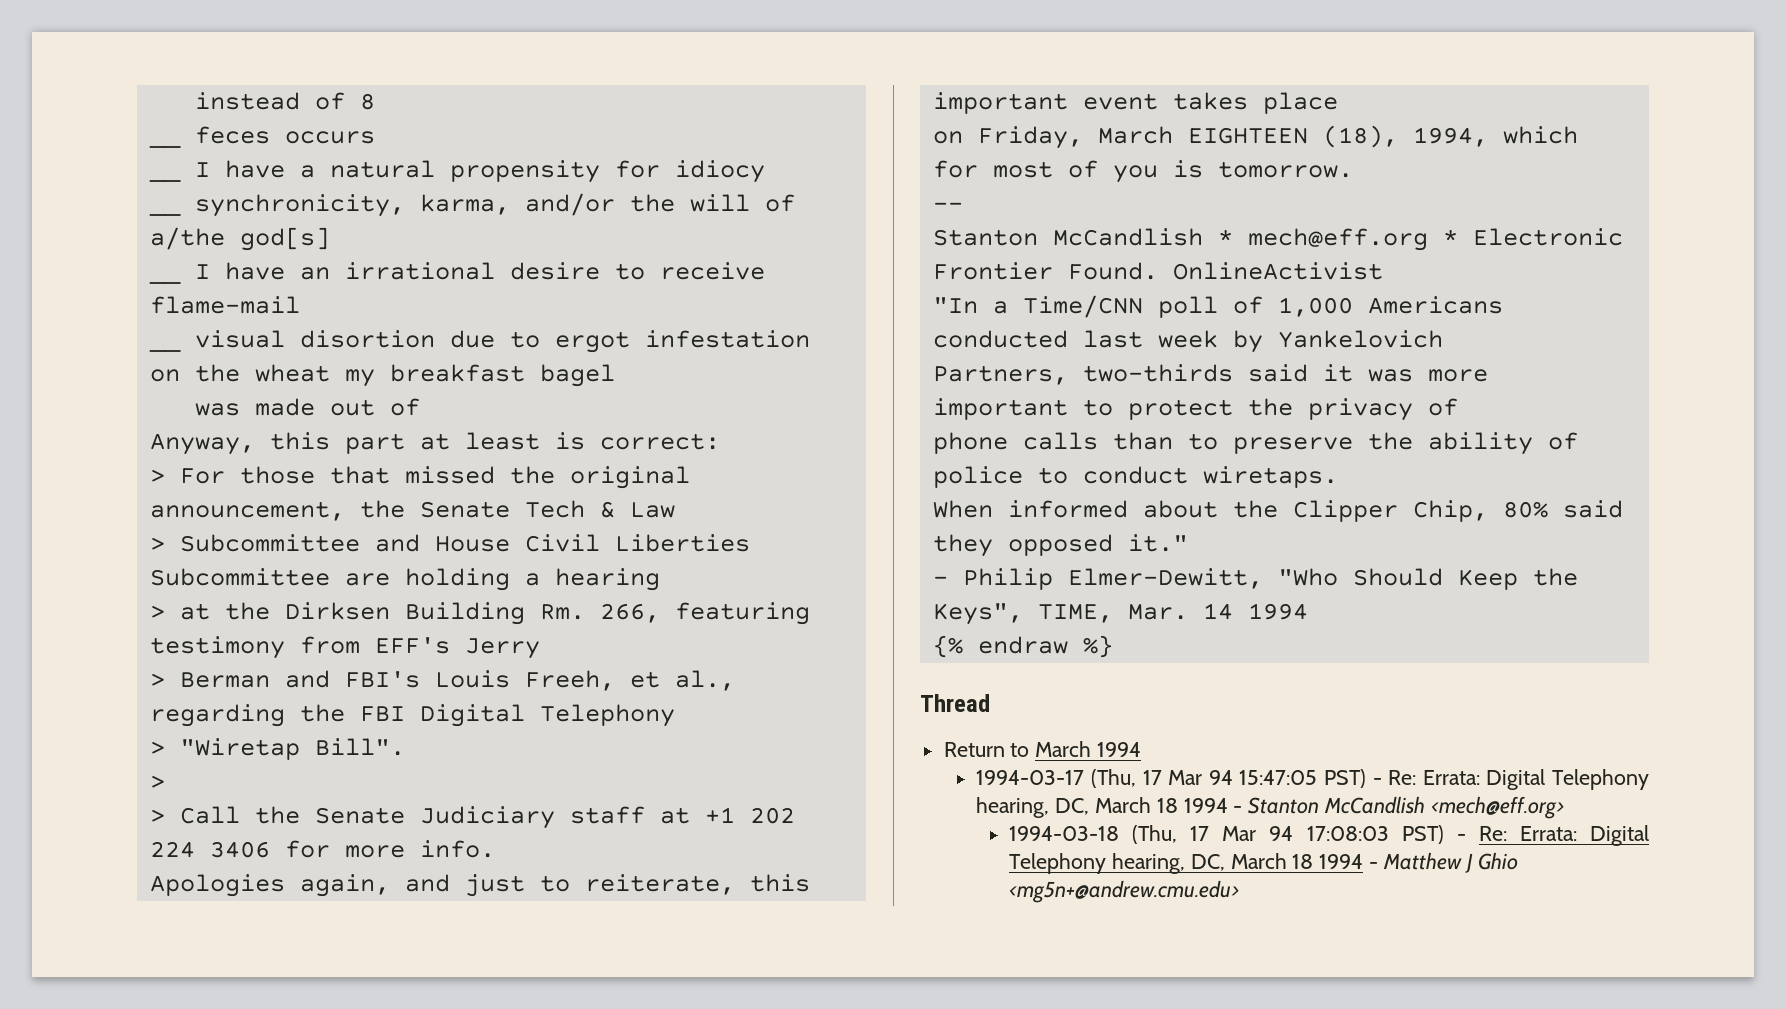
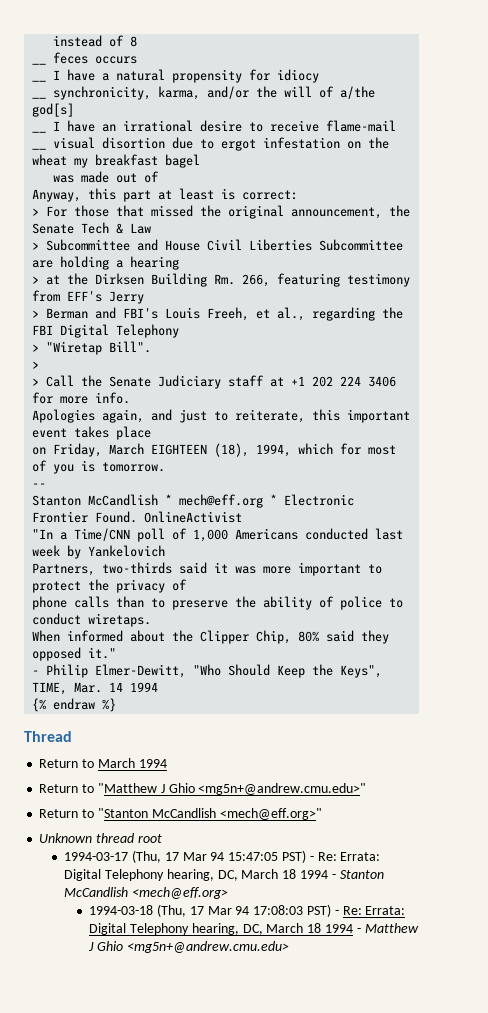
+ Return to "Matthew J Ghio <mg5n+@andrew.cmu.edu>"
+ Return to "Stanton McCandlish <mech@eff.org>"
+ Unknown thread root

